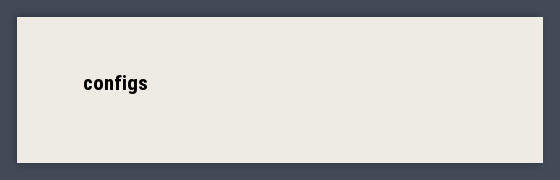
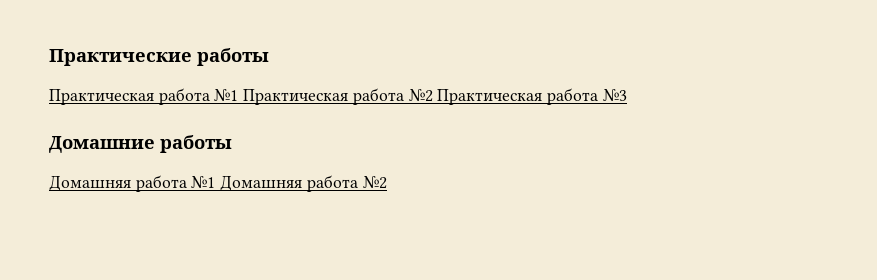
- configs
+ Практические работы
+ Практическая работа №1 Практическая работа №2 Практическая работа №3
+ Домашние работы
+ Домашняя работа №1 Домашняя работа №2

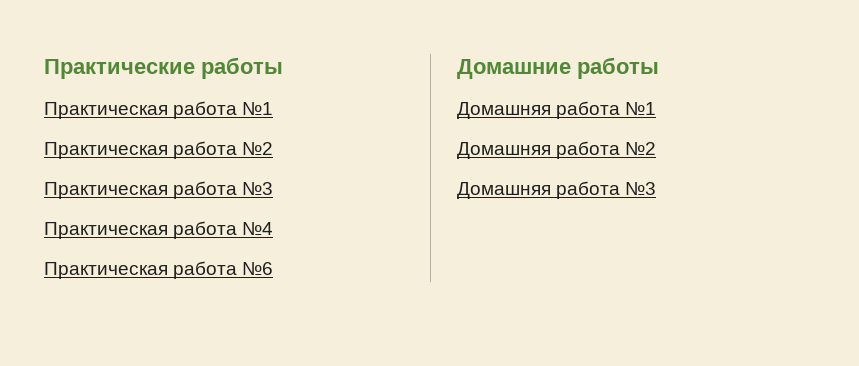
- Практическая работа №1 Практическая работа №2 Практическая работа №3
+ Практическая работа №1
+ Практическая работа №2
+ Практическая работа №3
+ Практическая работа №4
+ Практическая работа №6
- Домашняя работа №1 Домашняя работа №2
+ Домашняя работа №1
+ Домашняя работа №2
+ Домашняя работа №3

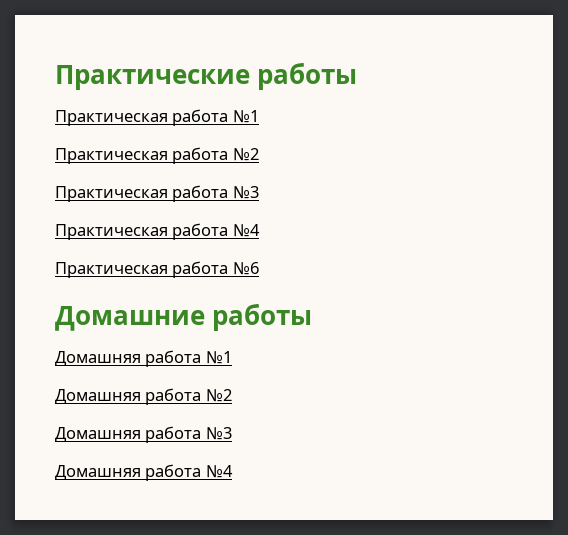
+ Домашняя работа №4

